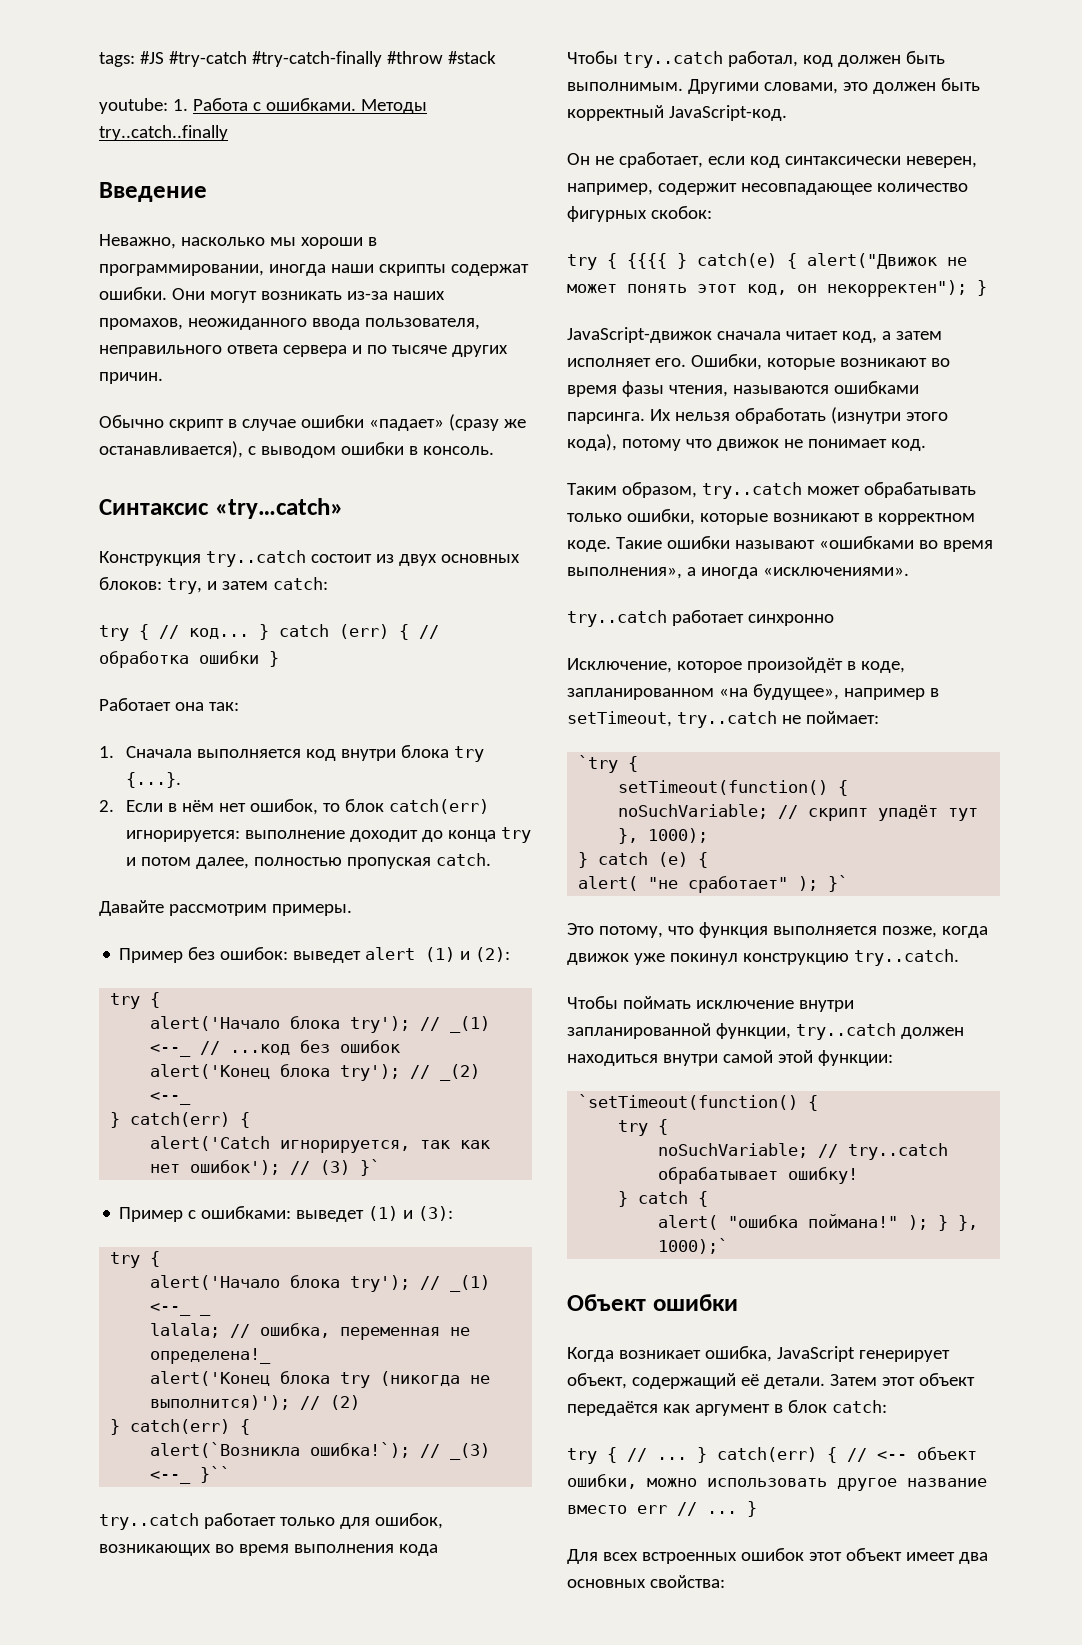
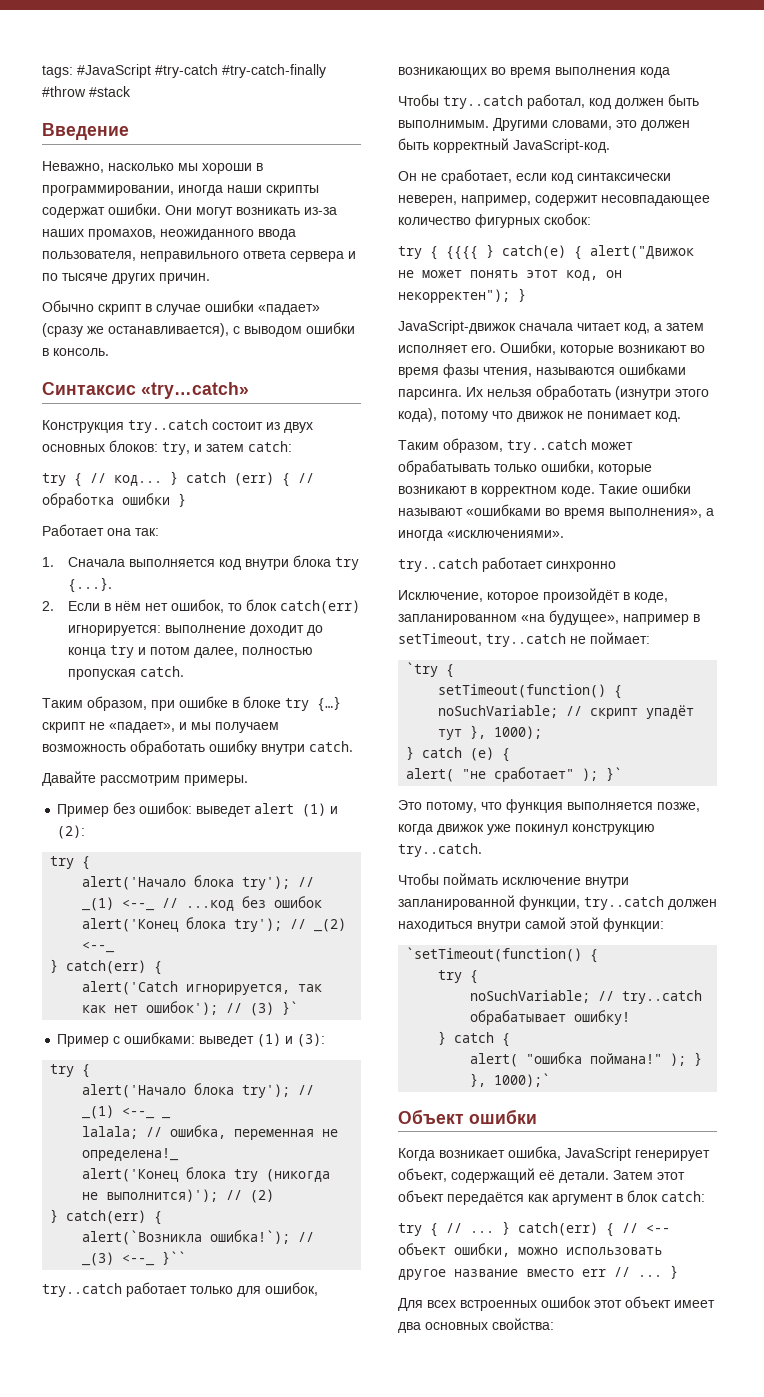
- tags: #JS #try-catch #try-catch-finally #throw #stack
+ tags: #JavaScript #try-catch #try-catch-finally #throw #stack
- youtube: 1. Работа с ошибками. Методы try..catch..finally
+ Таким образом, при ошибке в блоке try {…} скрипт не «падает», и мы получаем возможность обработать ошибку внутри catch.

